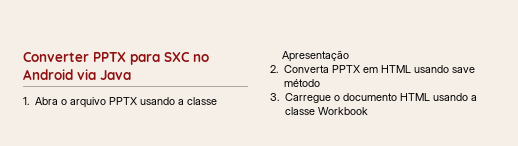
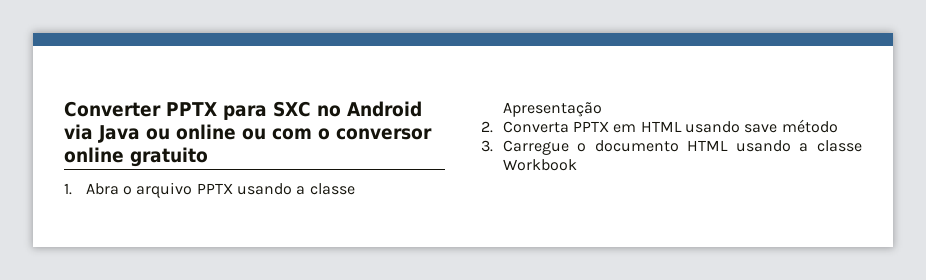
- Converter PPTX para SXC no Android via Java
+ Converter PPTX para SXC no Android via Java ou online ou com o conversor online gratuito

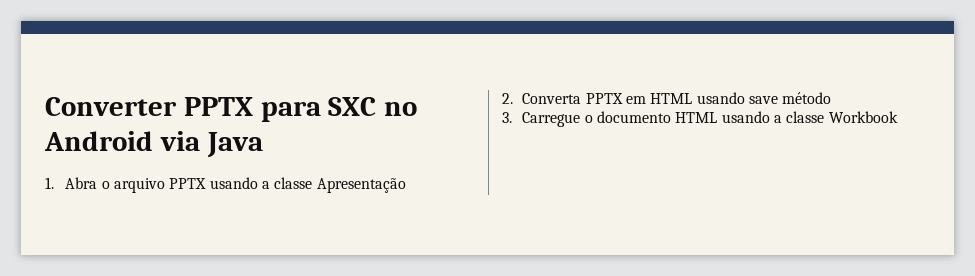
- Converter PPTX para SXC no Android via Java ou online ou com o conversor online gratuito
+ Converter PPTX para SXC no Android via Java

